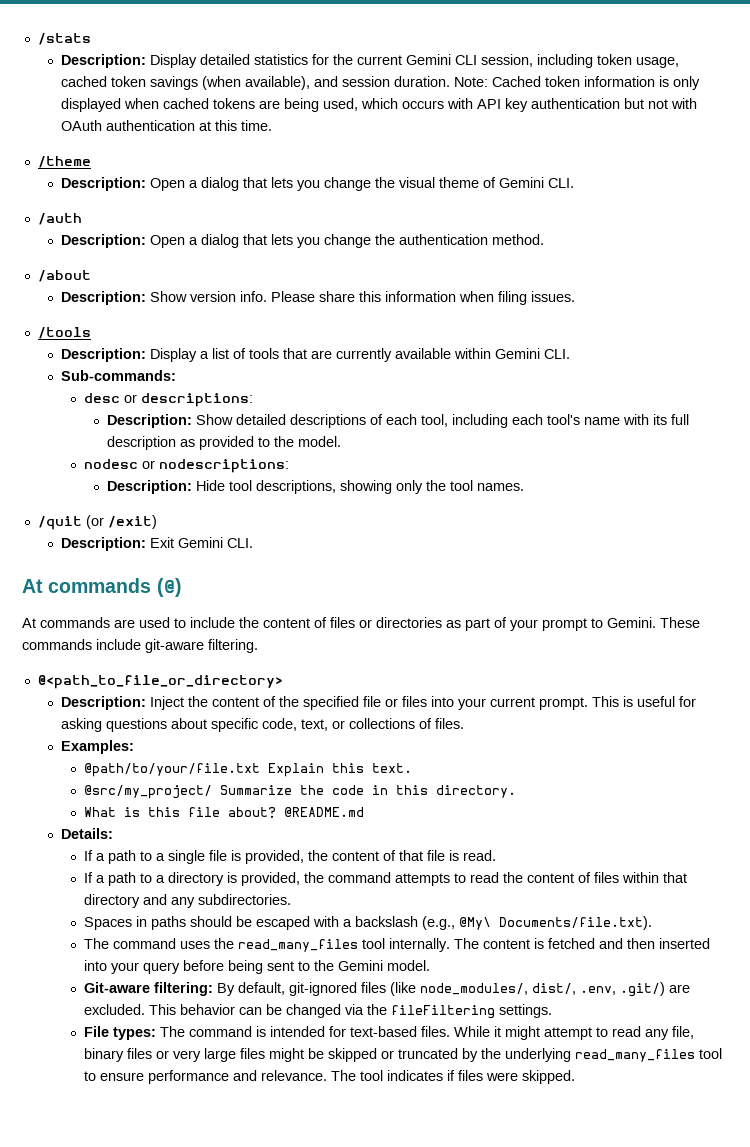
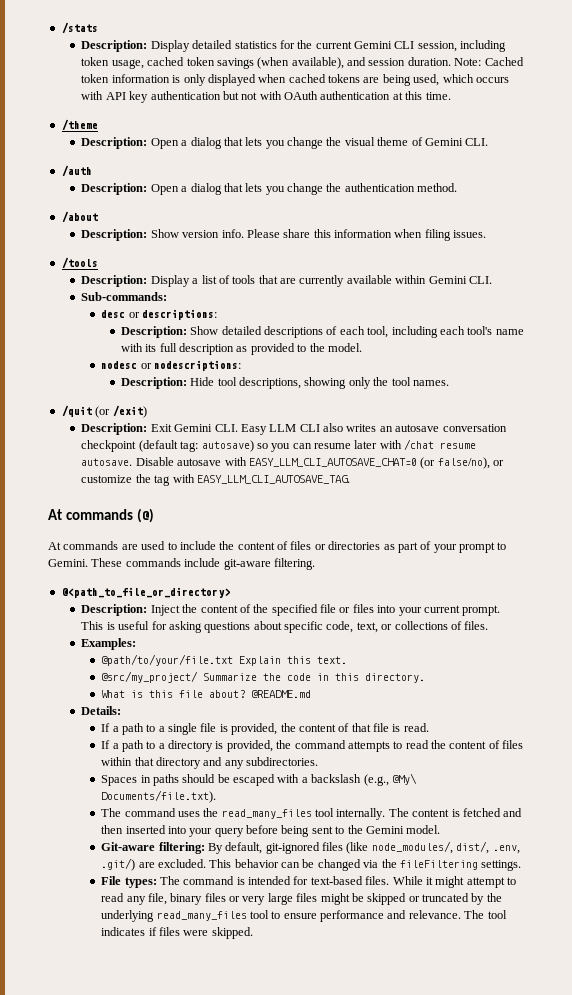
- Description: Exit Gemini CLI.
+ Description: Exit Gemini CLI. Easy LLM CLI also writes an autosave conversation checkpoint (default tag: autosave) so you can resume later with /chat resume autosave. Disable autosave with EASY_LLM_CLI_AUTOSAVE_CHAT=0 (or false/no), or customize the tag with EASY_LLM_CLI_AUTOSAVE_TAG.

